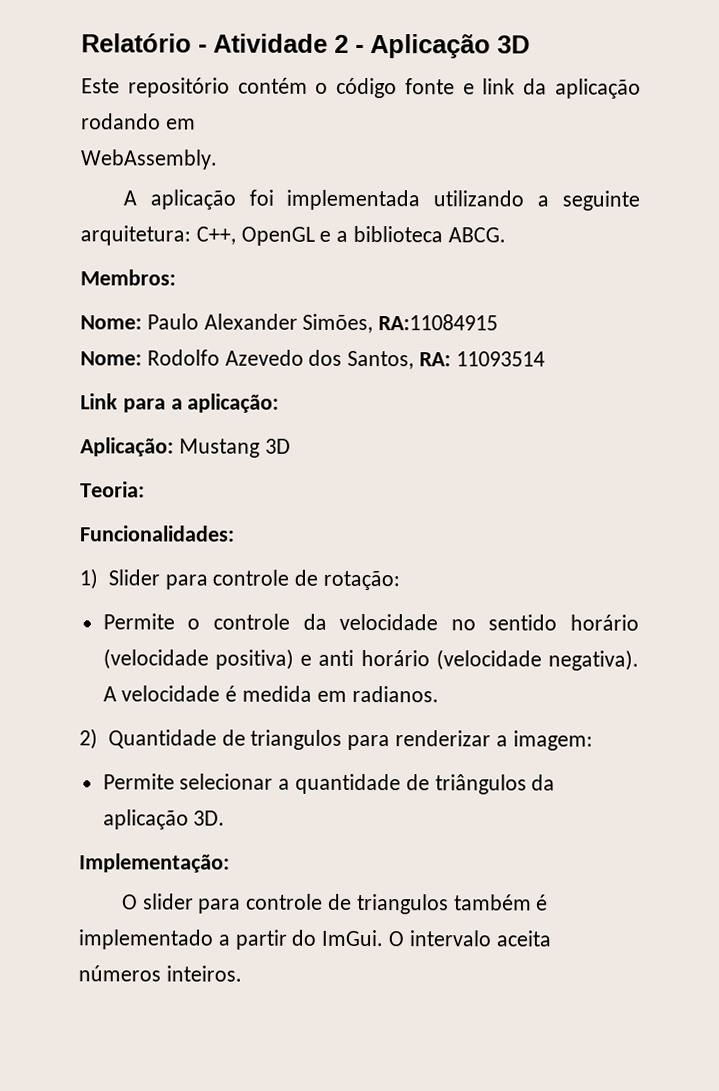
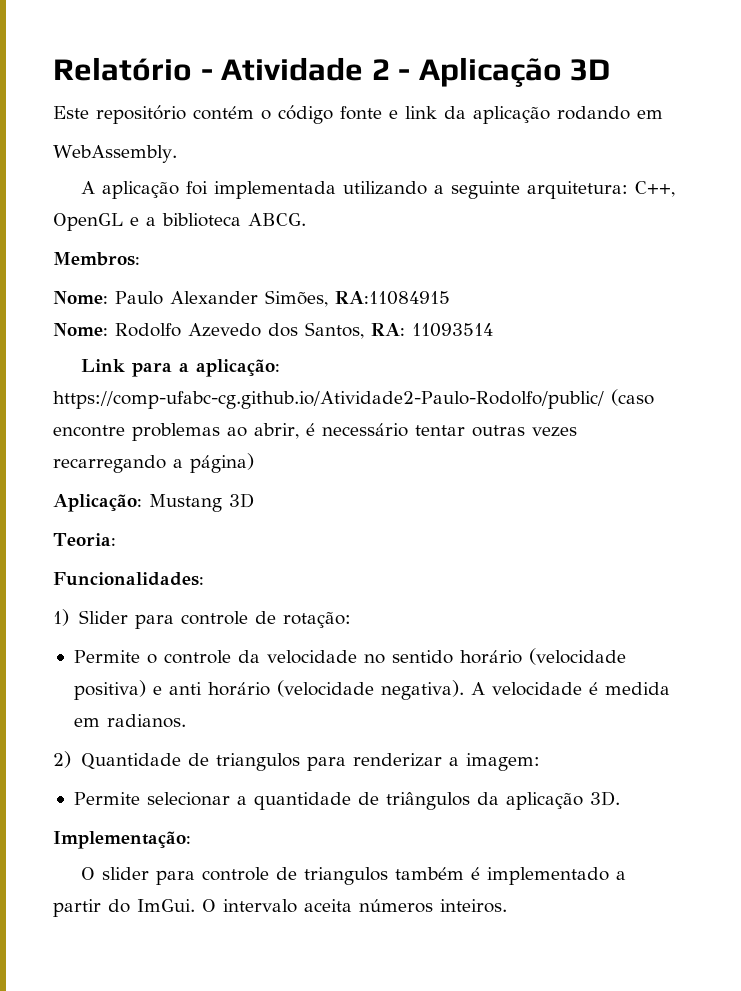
- Link para a aplicação:
+ Link para a aplicação: https://comp-ufabc-cg.github.io/Atividade2-Paulo-Rodolfo/public/ (caso encontre problemas ao abrir, é necessário tentar outras vezes recarregando a página)

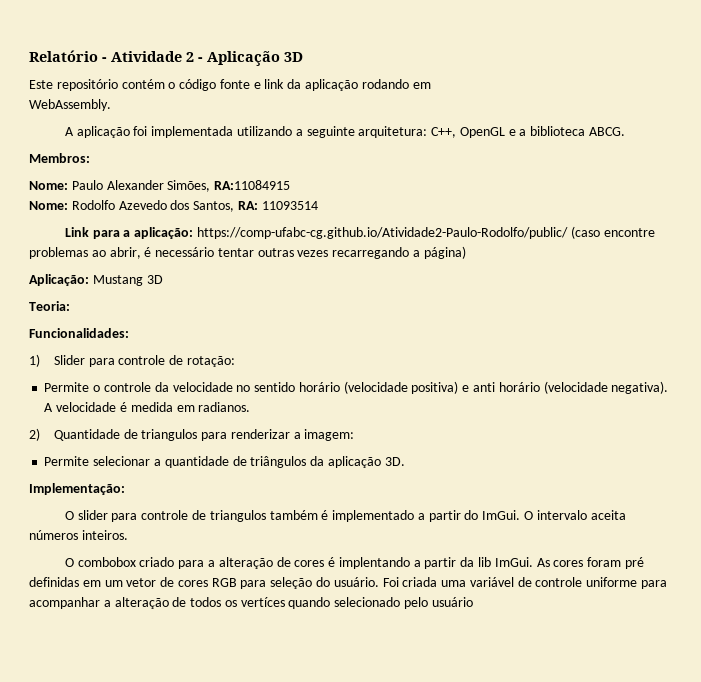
+ O combobox criado para a alteração de cores é implentando a partir da lib ImGui. As cores foram pré definidas em um vetor de cores RGB para seleção do usuário. Foi criada uma variável de controle uniforme para acompanhar a alteração de todos os vertíces quando selecionado pelo usuário

